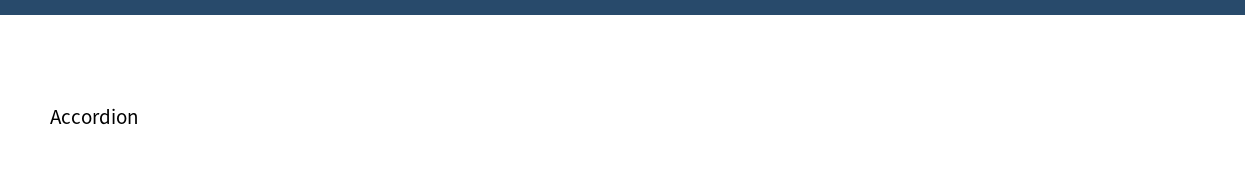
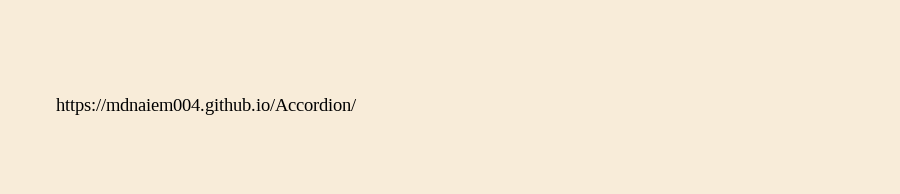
- Accordion
+ https://mdnaiem004.github.io/Accordion/

